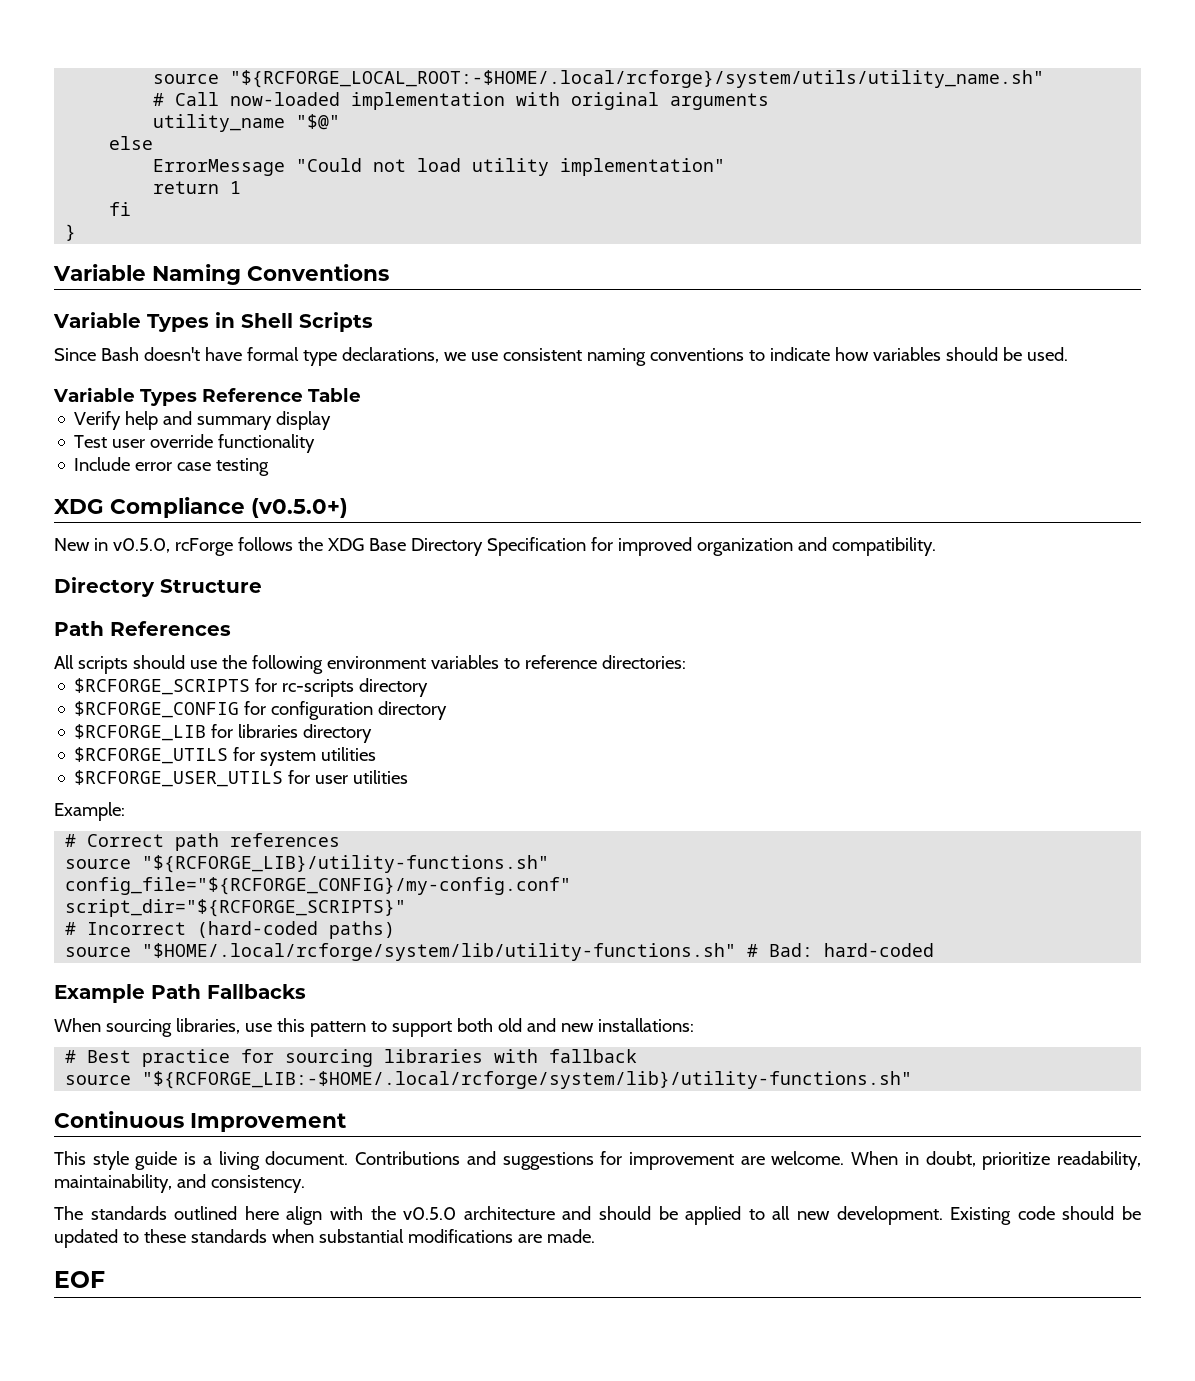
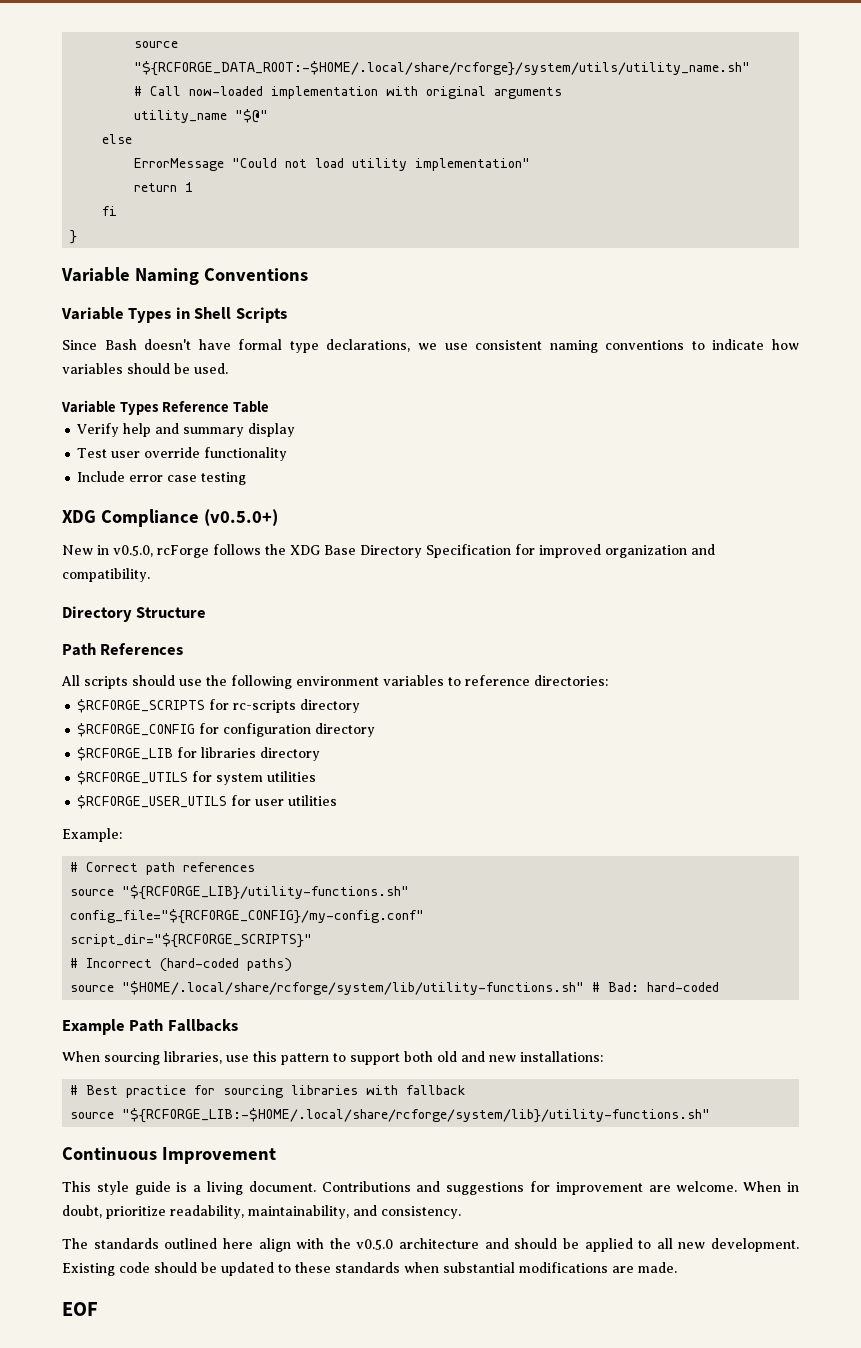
- source "${RCFORGE_LOCAL_ROOT:-$HOME/.local/rcforge}/system/utils/utility_name.sh"
+ source "${RCFORGE_DATA_ROOT:-$HOME/.local/share/rcforge}/system/utils/utility_name.sh"
- source "$HOME/.local/rcforge/system/lib/utility-functions.sh" # Bad: hard-coded
+ source "$HOME/.local/share/rcforge/system/lib/utility-functions.sh" # Bad: hard-coded
- source "${RCFORGE_LIB:-$HOME/.local/rcforge/system/lib}/utility-functions.sh"
+ source "${RCFORGE_LIB:-$HOME/.local/share/rcforge/system/lib}/utility-functions.sh"

